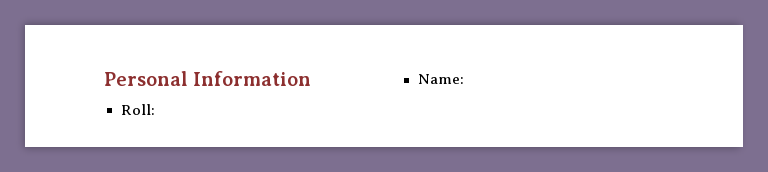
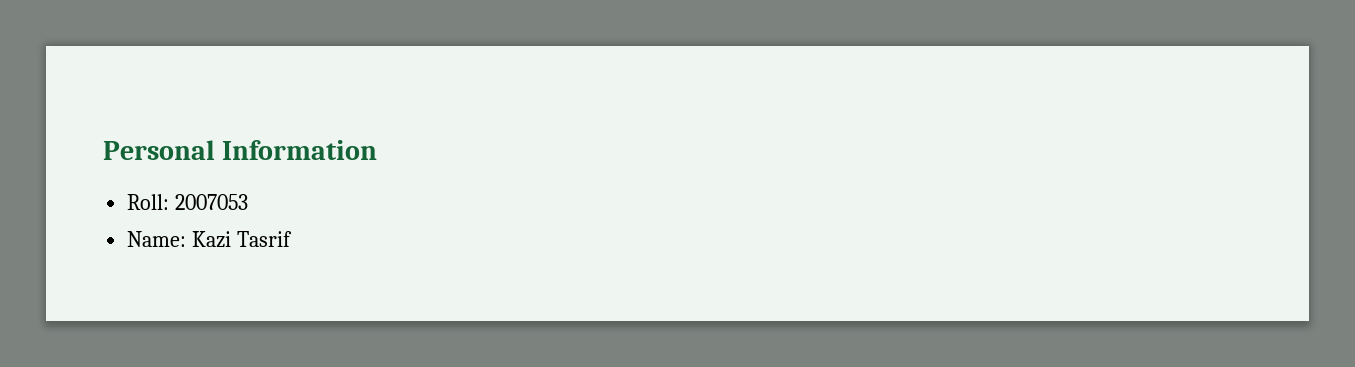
- Roll:
+ Roll: 2007053
- Name:
+ Name: Kazi Tasrif

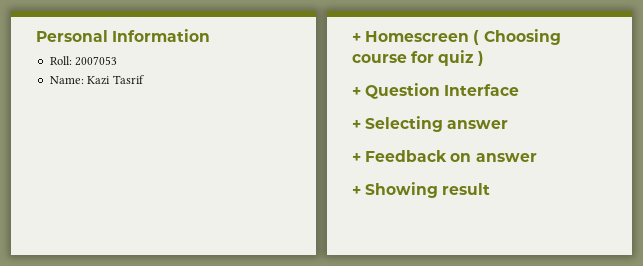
+ + Homescreen ( Choosing course for quiz )
+ + Question Interface
+ + Selecting answer
+ + Feedback on answer
+ + Showing result

